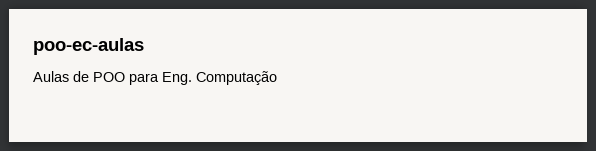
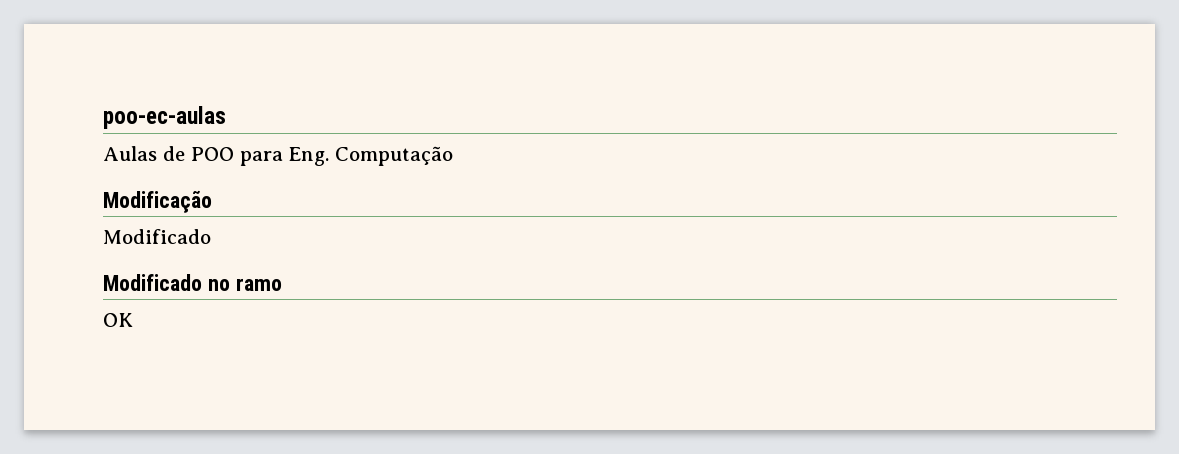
+ Modificação
+ Modificado
+ Modificado no ramo
+ OK

